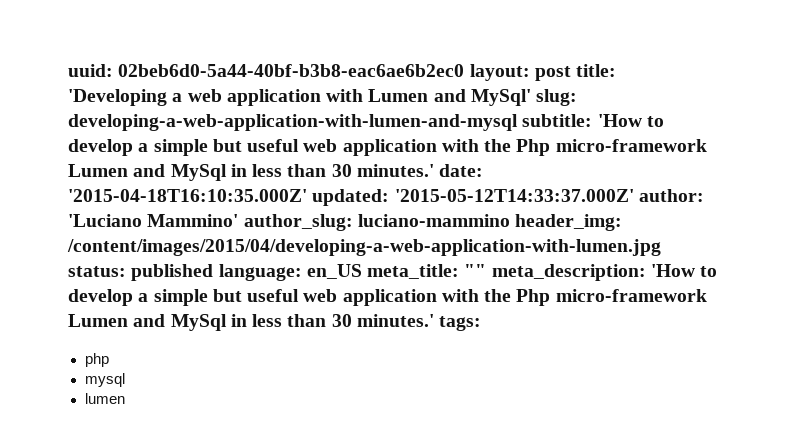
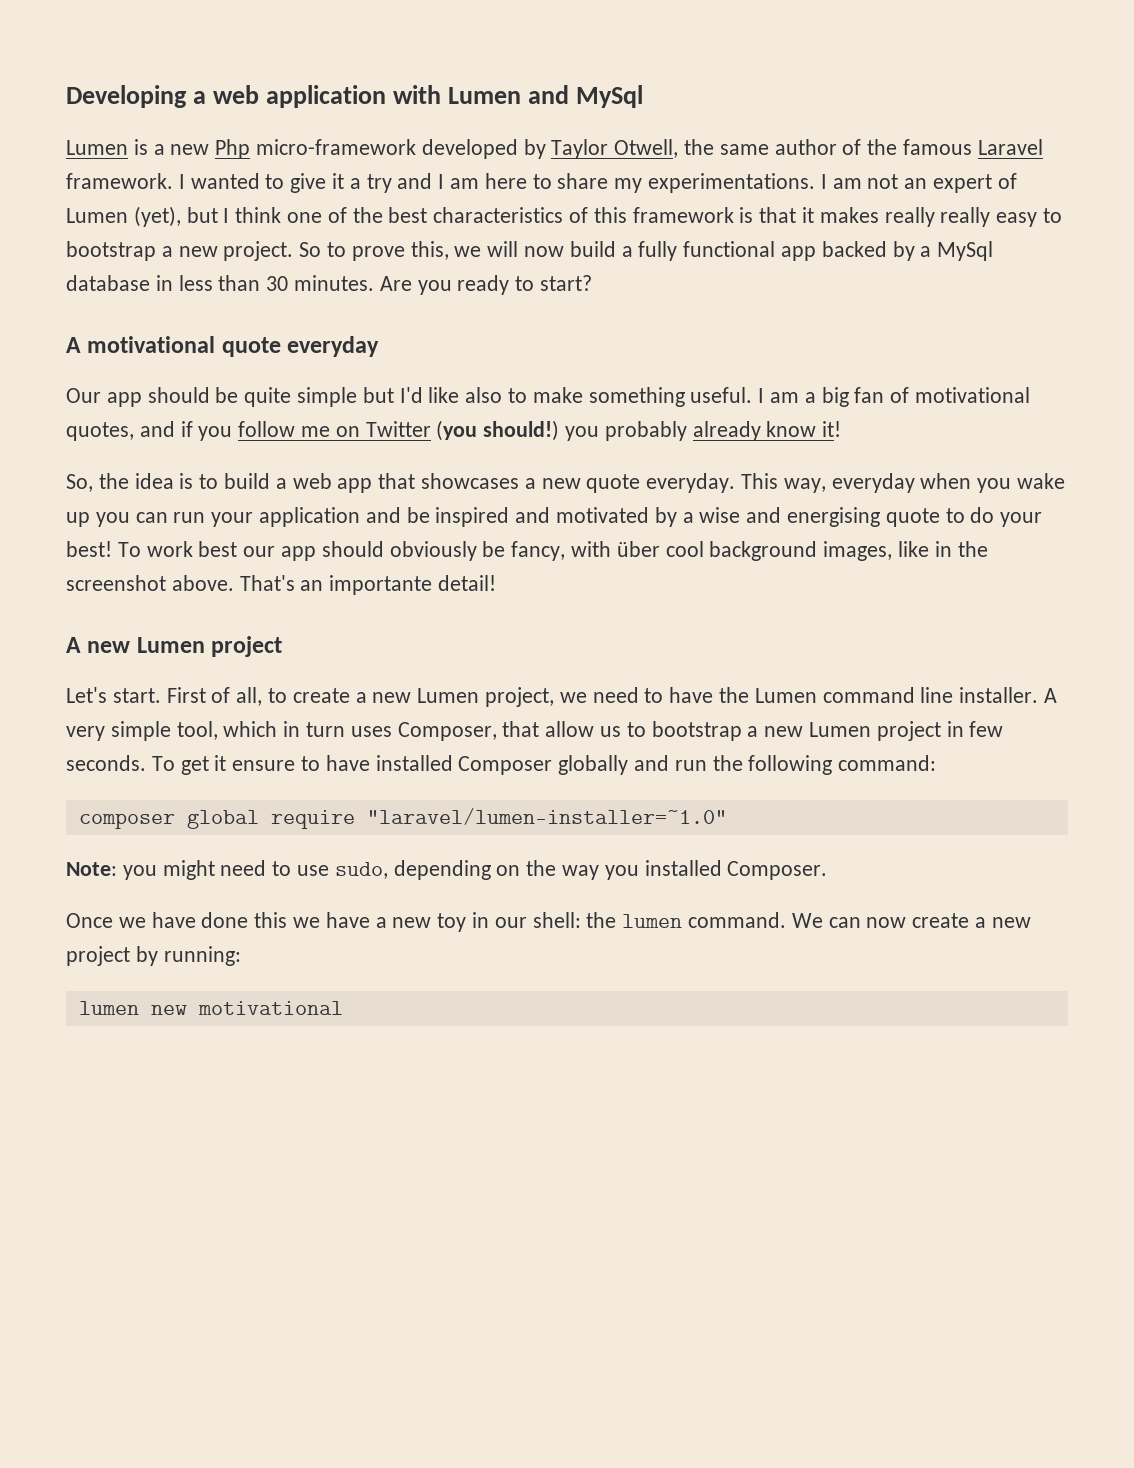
- uuid: 02beb6d0-5a44-40bf-b3b8-eac6ae6b2ec0 layout: post title: 'Developing a web application with Lumen and MySql' slug: developing-a-web-application-with-lumen-and-mysql subtitle: 'How to develop a simple but useful web application with the Php micro-framework Lumen and MySql in less than 30 minutes.' date: '2015-04-18T16:10:35.000Z' updated: '2015-05-12T14:33:37.000Z' author: 'Luciano Mammino' author_slug: luciano-mammino header_img: /content/images/2015/04/developing-a-web-application-with-lumen.jpg status: published language: en_US meta_title: "" meta_description: 'How to develop a simple but useful web application with the Php micro-framework Lumen and MySql in less than 30 minutes.' tags:
- php
- mysql
- lumen
+ Developing a web application with Lumen and MySql
+ Lumen is a new Php micro-framework developed by Taylor Otwell, the same author of the famous Laravel framework. I wanted to give it a try and I am here to share my experimentations. I am not an expert of Lumen (yet), but I think one of the best characteristics of this framework is that it makes really really easy to bootstrap a new project. So to prove this, we will now build a fully functional app backed by a MySql database in less than 30 minutes. Are you ready to start?
+ A motivational quote everyday
+ Our app should be quite simple but I'd like also to make something useful. I am a big fan of motivational quotes, and if you follow me on Twitter (you should!) you probably already know it!
+ So, the idea is to build a web app that showcases a new quote everyday. This way, everyday when you wake up you can run your application and be inspired and motivated by a wise and energising quote to do your best! To work best our app should obviously be fancy, with über cool background images, like in the screenshot above. That's an importante detail!
+ A new Lumen project
+ Let's start. First of all, to create a new Lumen project, we need to have the Lumen command line installer. A very simple tool, which in turn uses Composer, that allow us to bootstrap a new Lumen project in few seconds. To get it ensure to have installed Composer globally and run the following command:
+ composer global require "laravel/lumen-installer=~1.0"
+ Note: you might need to use sudo, depending on the way you installed Composer.
+ Once we have done this we have a new toy in our shell: the lumen command. We can now create a new project by running:
+ lumen new motivational

